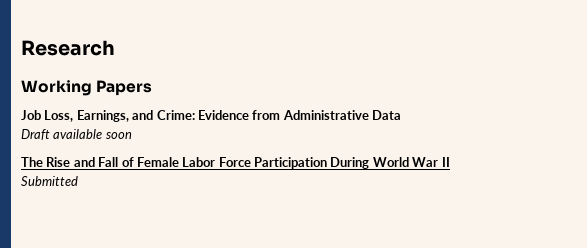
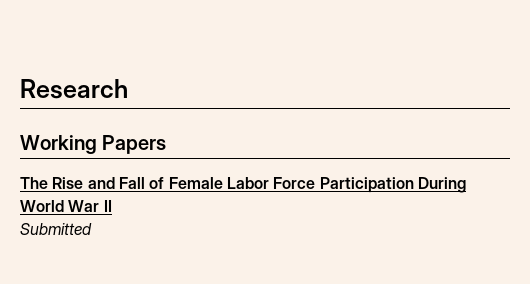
- Job Loss, Earnings, and Crime: Evidence from Administrative Data
- Draft available soon

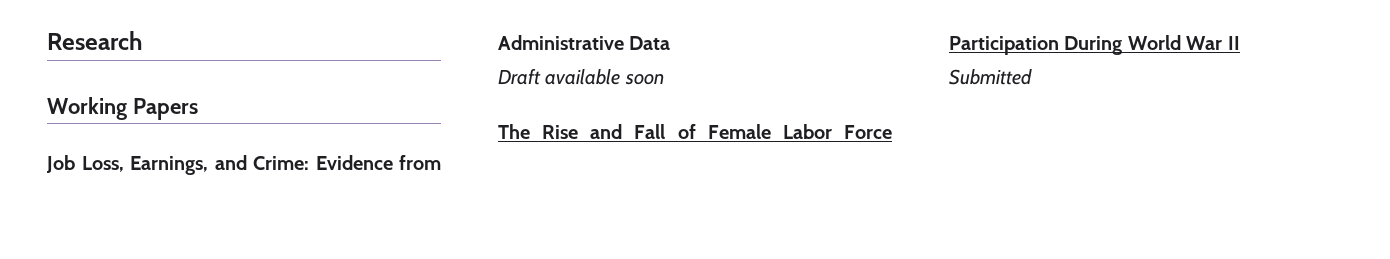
+ Job Loss, Earnings, and Crime: Evidence from Administrative Data
+ Draft available soon

